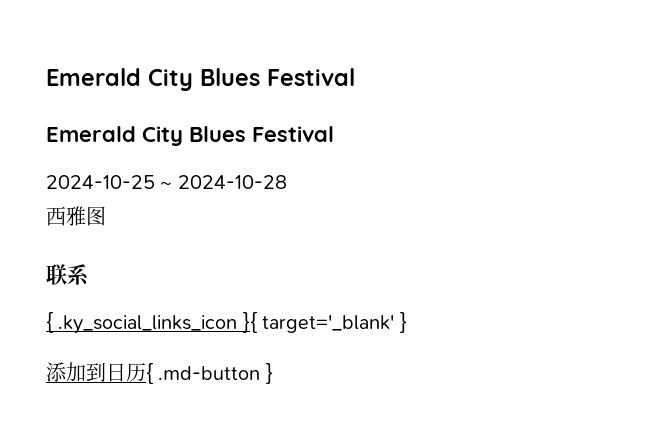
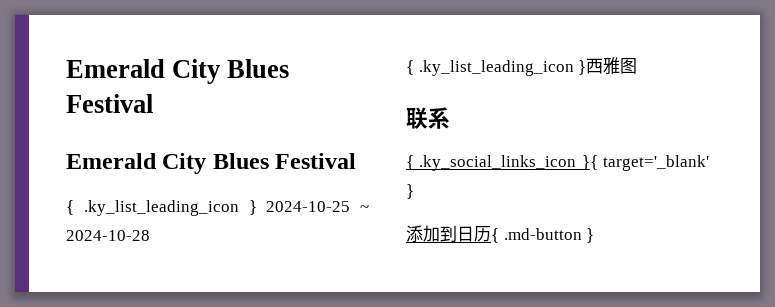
- 2024-10-25 ~ 2024-10-28
+ { .ky_list_leading_icon } 2024-10-25 ~ 2024-10-28
- 西雅图
+ { .ky_list_leading_icon }西雅图

